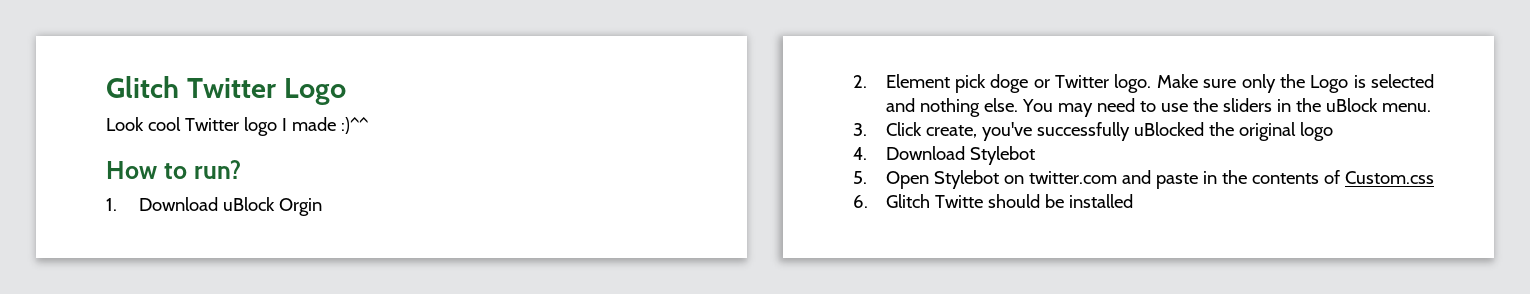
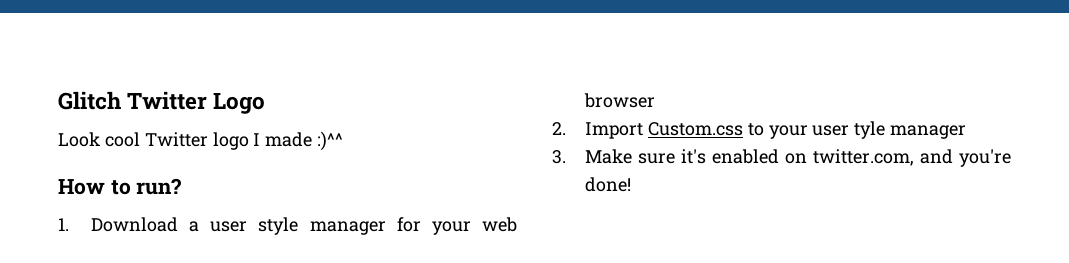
- 1. Download uBlock Orgin
- 2. Element pick doge or Twitter logo. Make sure only the Logo is selected and nothing else. You may need to use the sliders in the uBlock menu.
- 3. Click create, you've successfully uBlocked the original logo
- 4. Download Stylebot
- 5. Open Stylebot on twitter.com and paste in the contents of Custom.css
- 6. Glitch Twitte should be installed
+ 1. Download a user style manager for your web browser
+ 2. Import Custom.css to your user tyle manager
+ 3. Make sure it's enabled on twitter.com, and you're done!

